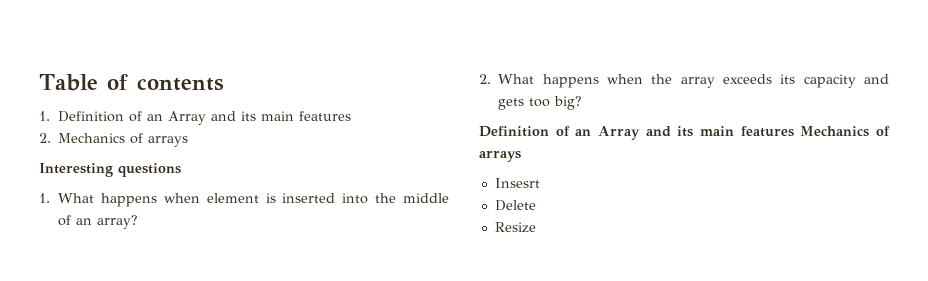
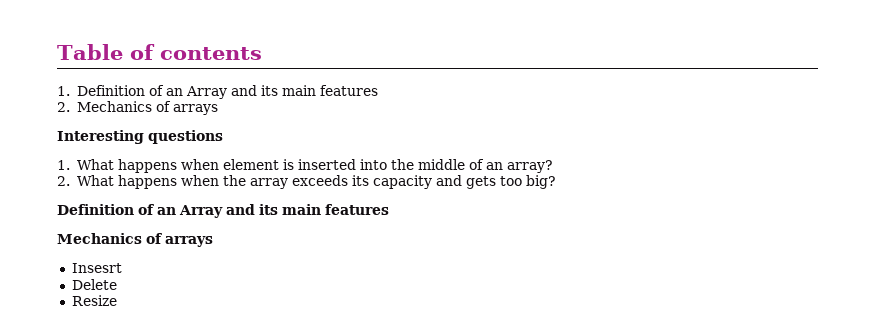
  2. What happens when the array exceeds its capacity and gets too big?
- Definition of an Array and its main features Mechanics of arrays
+ Definition of an Array and its main features
+ Mechanics of arrays

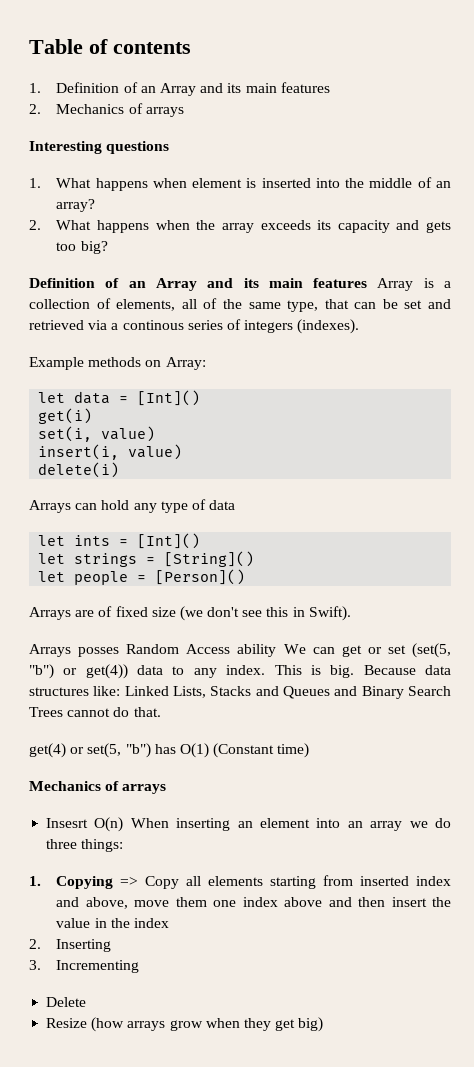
  2. What happens when the array exceeds its capacity and gets too big?
- Definition of an Array and its main features
+ Definition of an Array and its main features Array is a collection of elements, all of the same type, that can be set and retrieved via a continous series of integers (indexes).
+ Example methods on Array:
+ let data = [Int]()
+ get(i)
+ set(i, value)
+ insert(i, value)
+ delete(i)
+ Arrays can hold any type of data
+ let ints = [Int]()
+ let strings = [String]()
+ let people = [Person]()
+ Arrays are of fixed size (we don't see this in Swift).
+ Arrays posses Random Access ability We can get or set (set(5, "b") or get(4)) data to any index. This is big. Because data structures like: Linked Lists, Stacks and Queues and Binary Search Trees cannot do that.
+ get(4) or set(5, "b") has O(1) (Constant time)
  Mechanics of arrays
- Insesrt
+ Insesrt O(n) When inserting an element into an array we do three things:
+ 1. Copying => Copy all elements starting from inserted index and above, move them one index above and then insert the value in the index
+ 2. Inserting
+ 3. Incrementing
  Delete
- Resize
+ Resize (how arrays grow when they get big)

